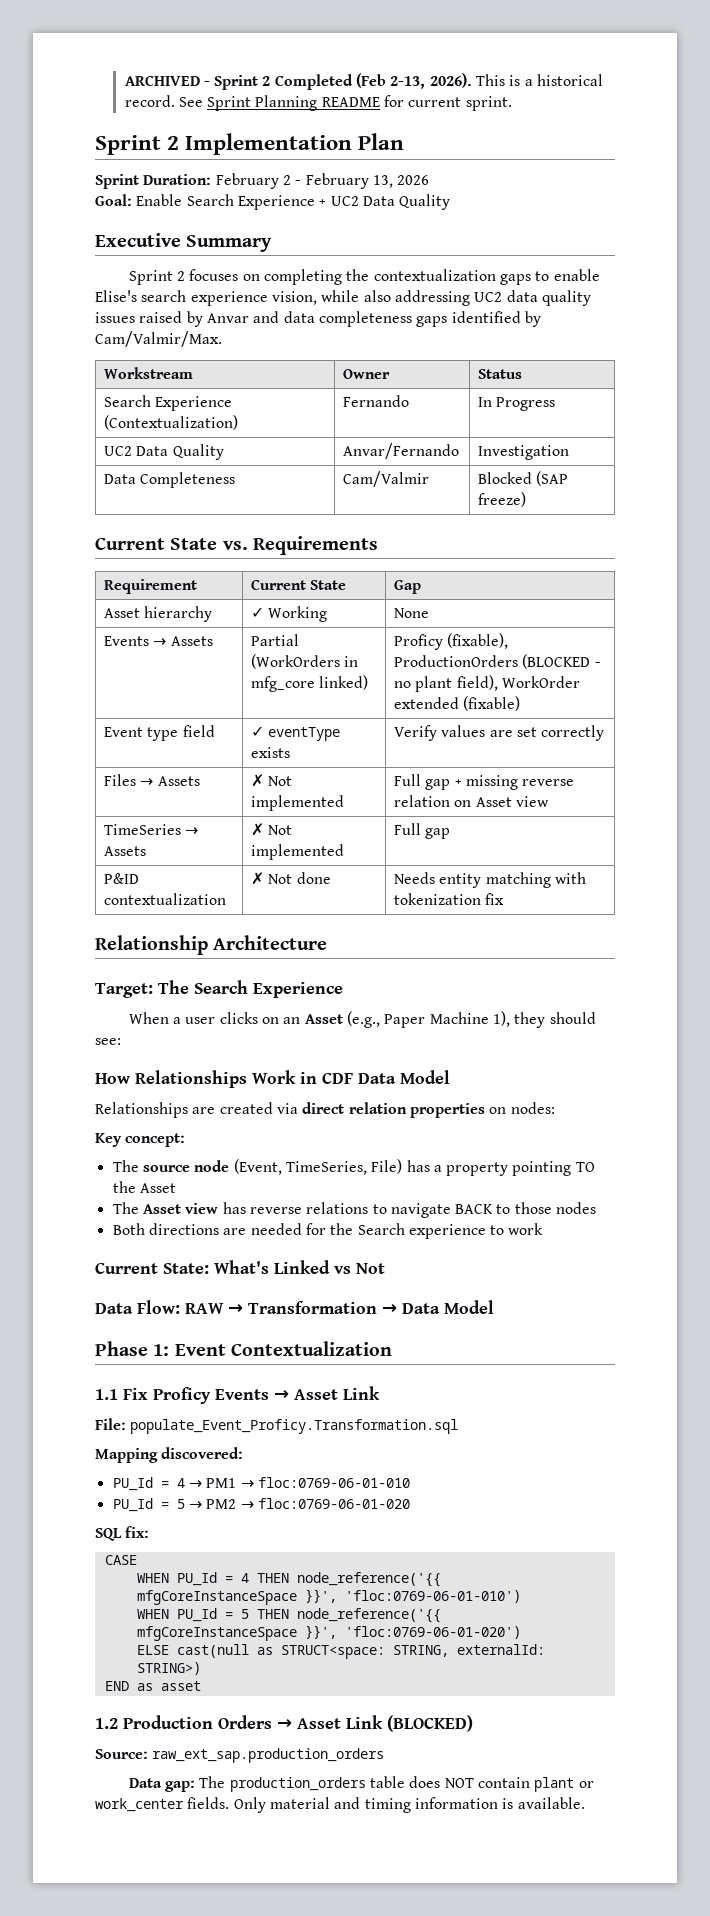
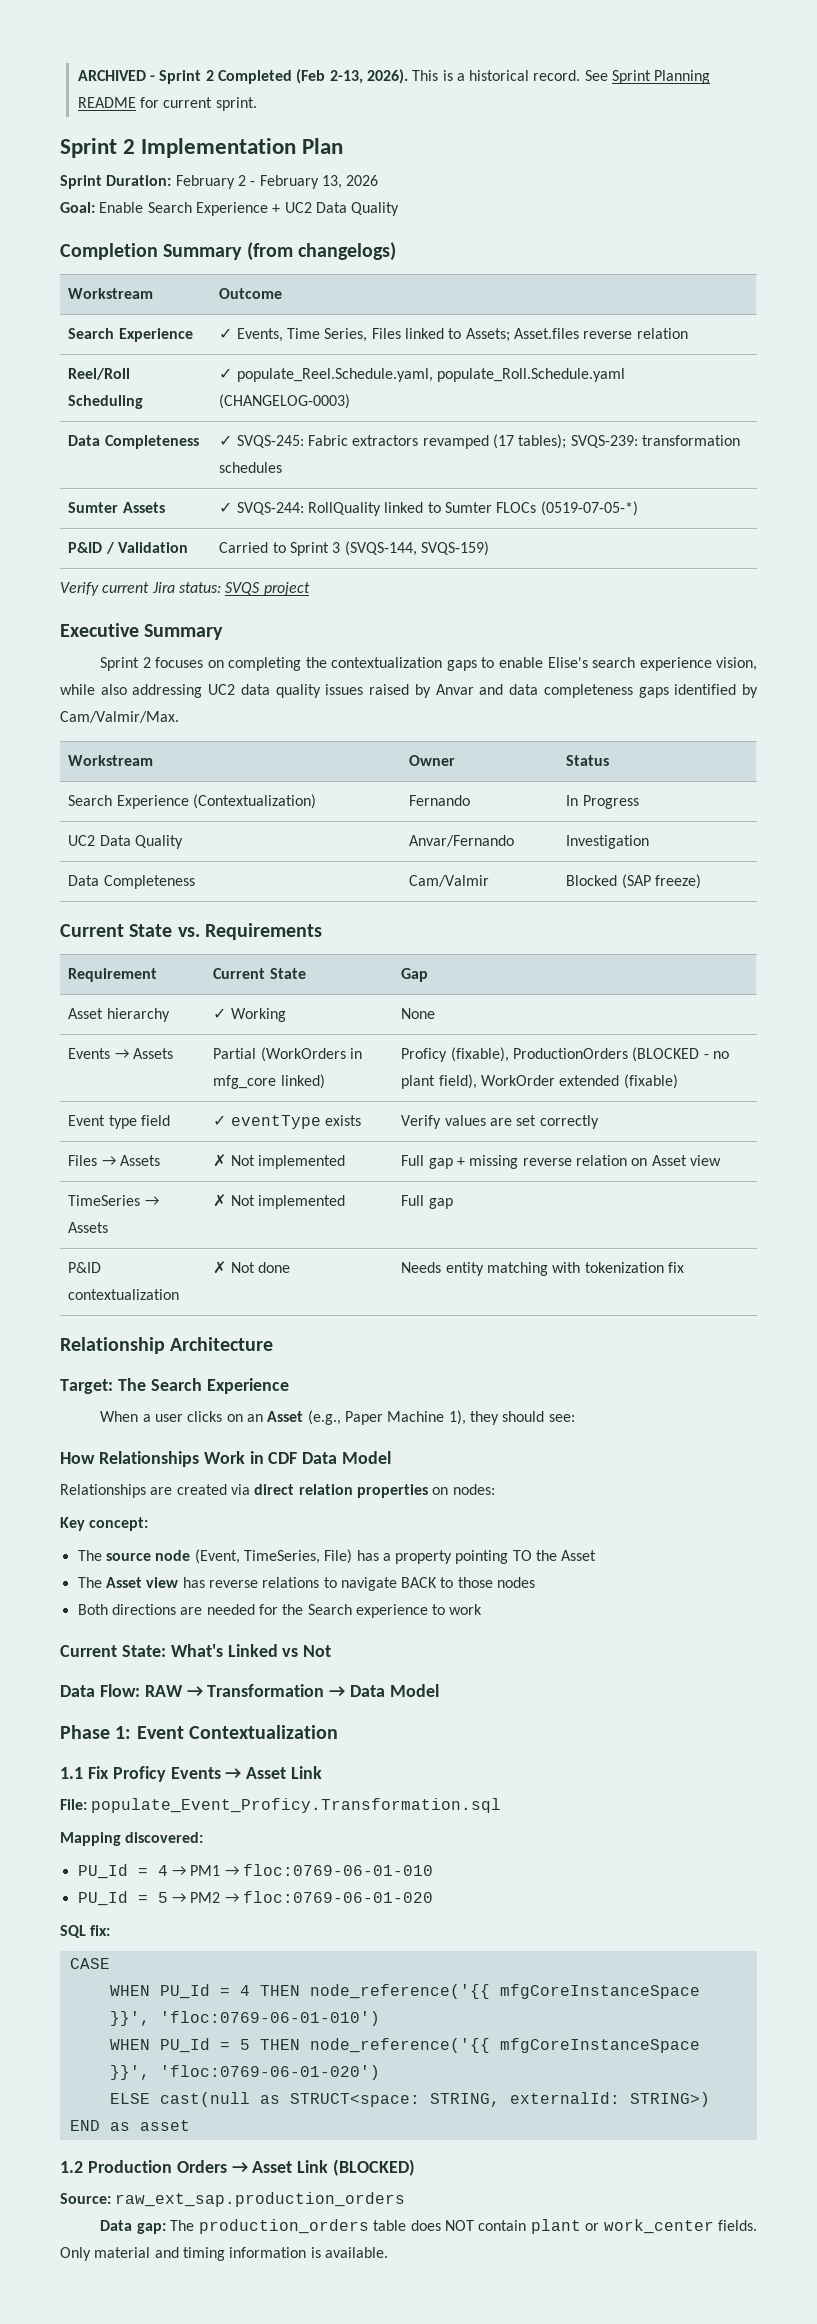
+ Completion Summary (from changelogs)
+ Workstream | Outcome
+ Search Experience | ✓ Events, Time Series, Files linked to Assets; Asset.files reverse relation
+ Reel/Roll Scheduling | ✓ populate_Reel.Schedule.yaml, populate_Roll.Schedule.yaml (CHANGELOG-0003)
+ Data Completeness | ✓ SVQS-245: Fabric extractors revamped (17 tables); SVQS-239: transformation schedules
+ Sumter Assets | ✓ SVQS-244: RollQuality linked to Sumter FLOCs (0519-07-05-*)
+ P&ID / Validation | Carried to Sprint 3 (SVQS-144, SVQS-159)
+ Verify current Jira status: SVQS project

